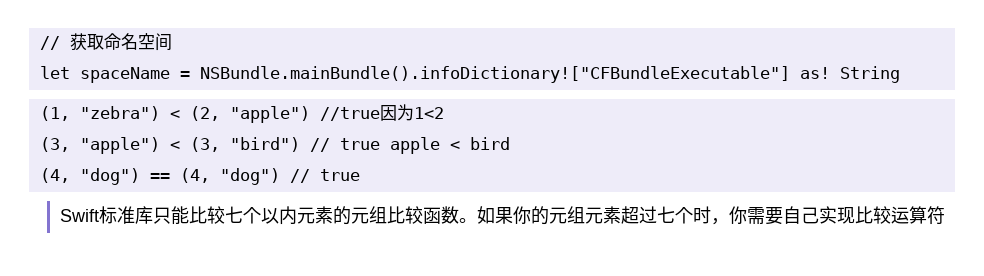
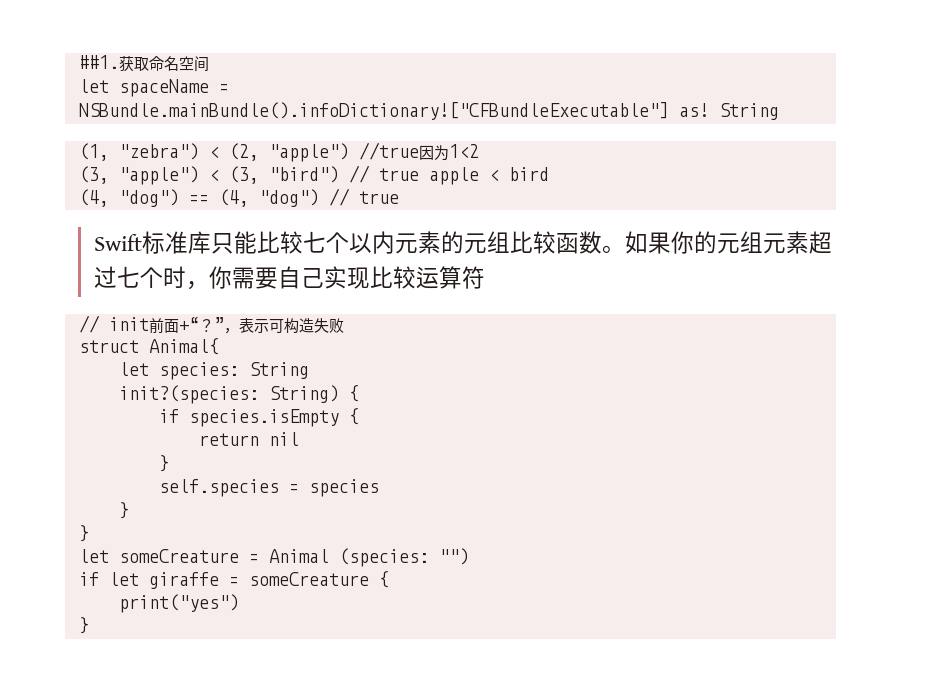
- // 获取命名空间
+ ##1.获取命名空间
+ // init前面+“？”，表示可构造失败
+ struct Animal{
+ let species: String
+ init?(species: String) {
+ if species.isEmpty {
+ return nil
+ }
+ self.species = species
+ }
+ }
+ let someCreature = Animal (species: "")
+ if let giraffe = someCreature {
+ print("yes")
+ }

